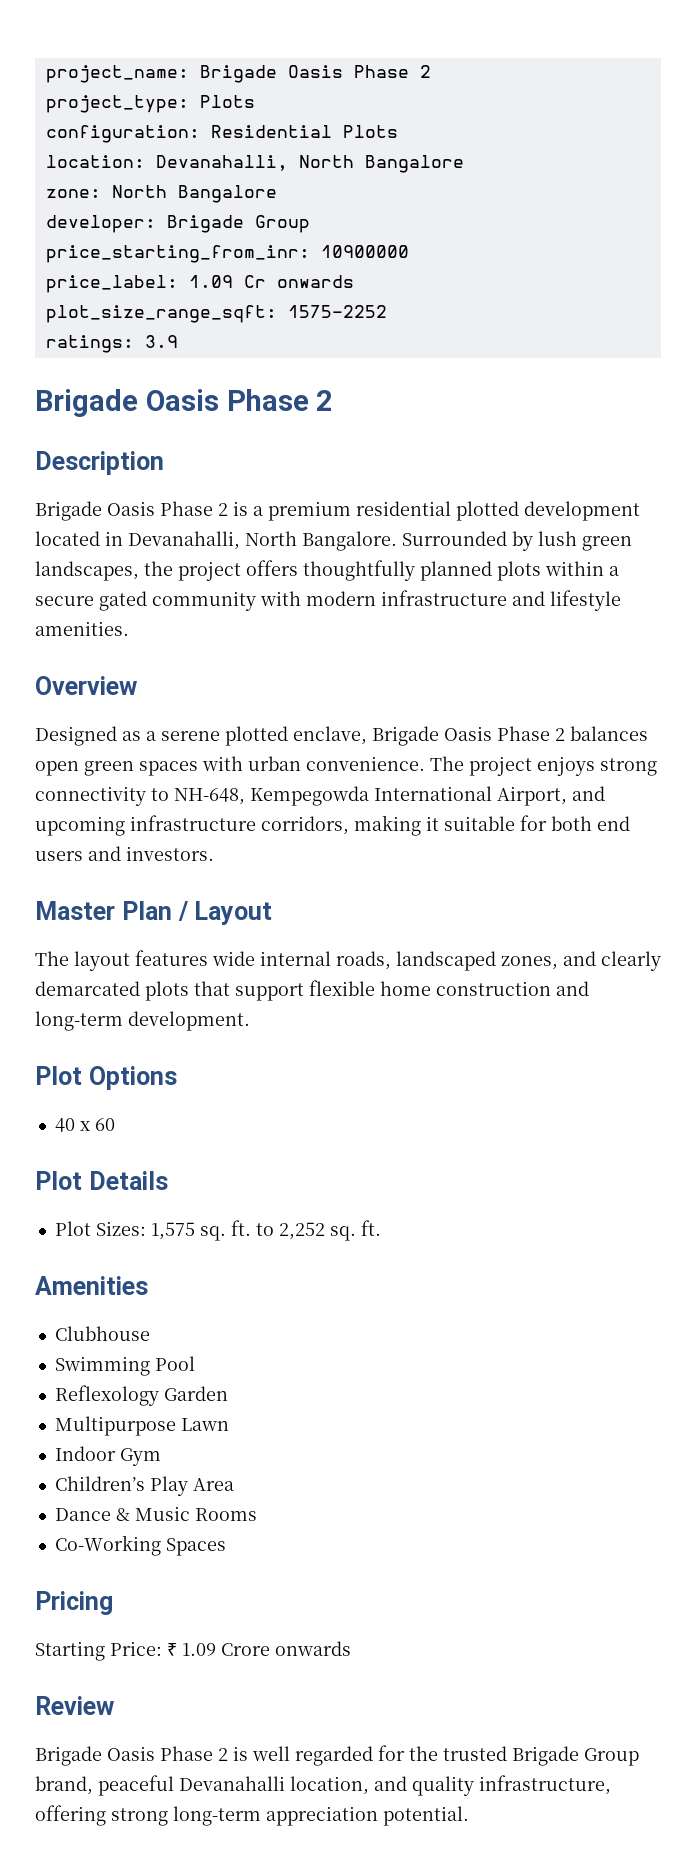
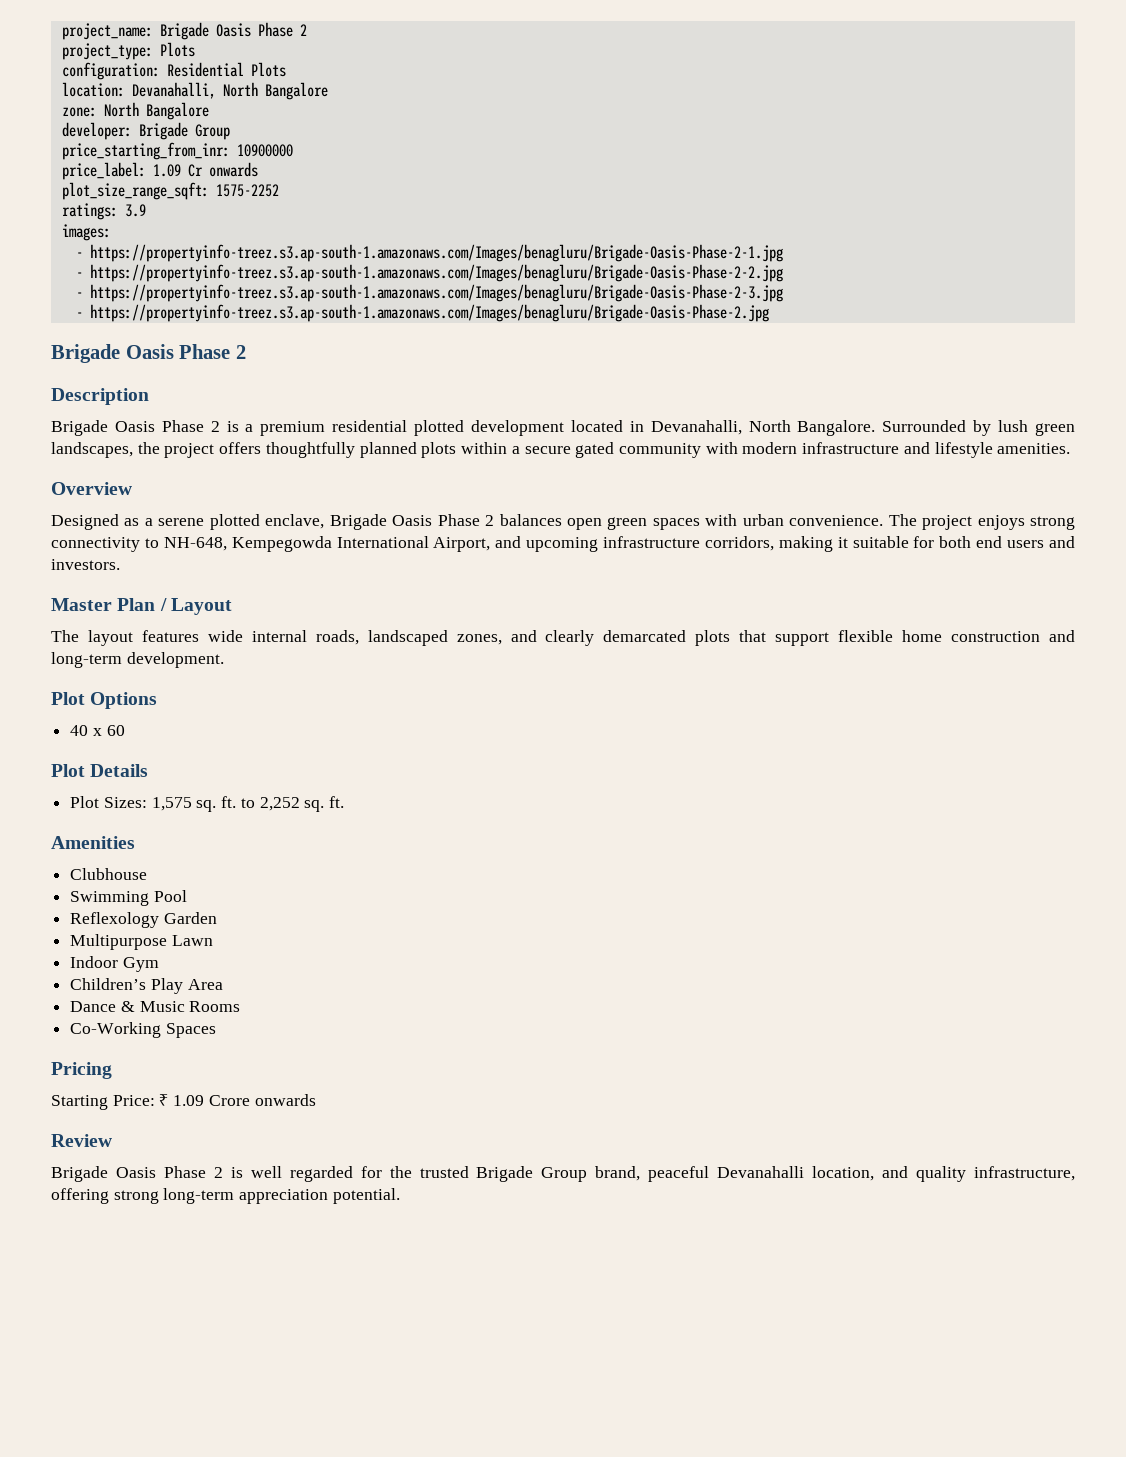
+ images:
+ - https://propertyinfo-treez.s3.ap-south-1.amazonaws.com/Images/benagluru/Brigade-Oasis-Phase-2-1.jpg
+ - https://propertyinfo-treez.s3.ap-south-1.amazonaws.com/Images/benagluru/Brigade-Oasis-Phase-2-2.jpg
+ - https://propertyinfo-treez.s3.ap-south-1.amazonaws.com/Images/benagluru/Brigade-Oasis-Phase-2-3.jpg
+ - https://propertyinfo-treez.s3.ap-south-1.amazonaws.com/Images/benagluru/Brigade-Oasis-Phase-2.jpg

